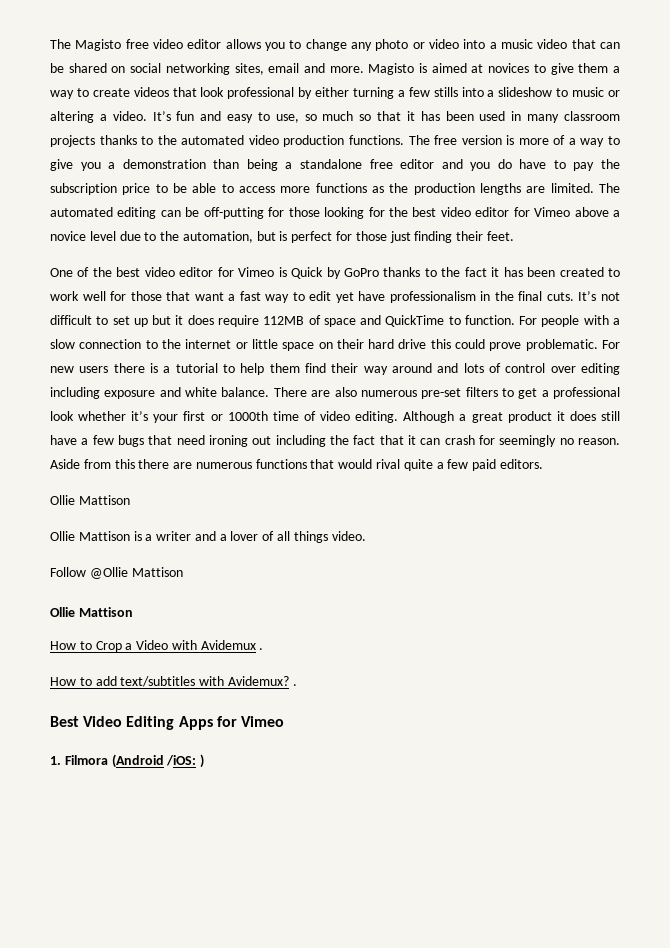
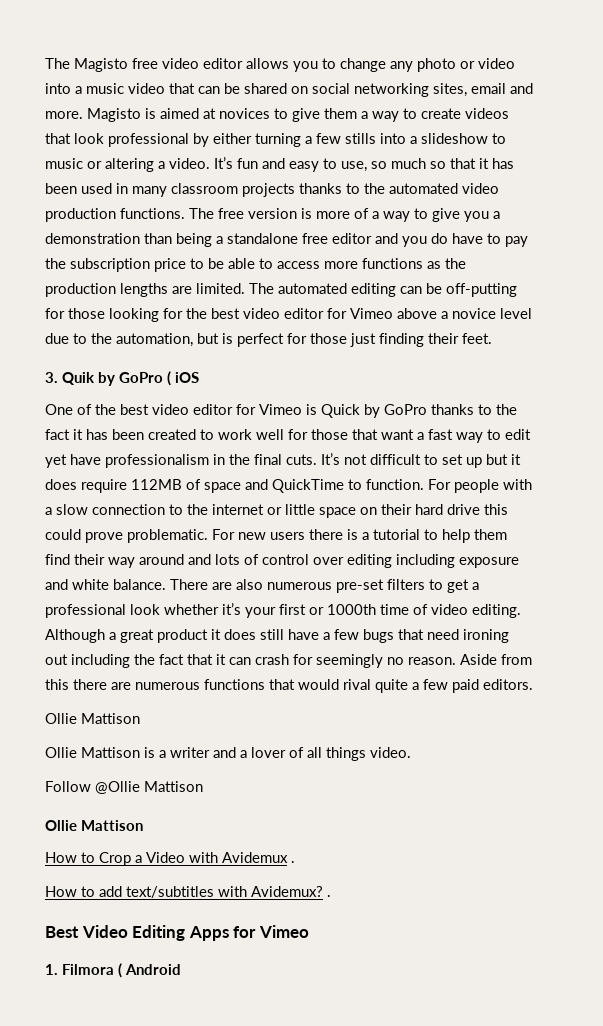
+ 3. Quik by GoPro ( iOS
- 1. Filmora (Android /iOS: )
+ 1. Filmora ( Android

